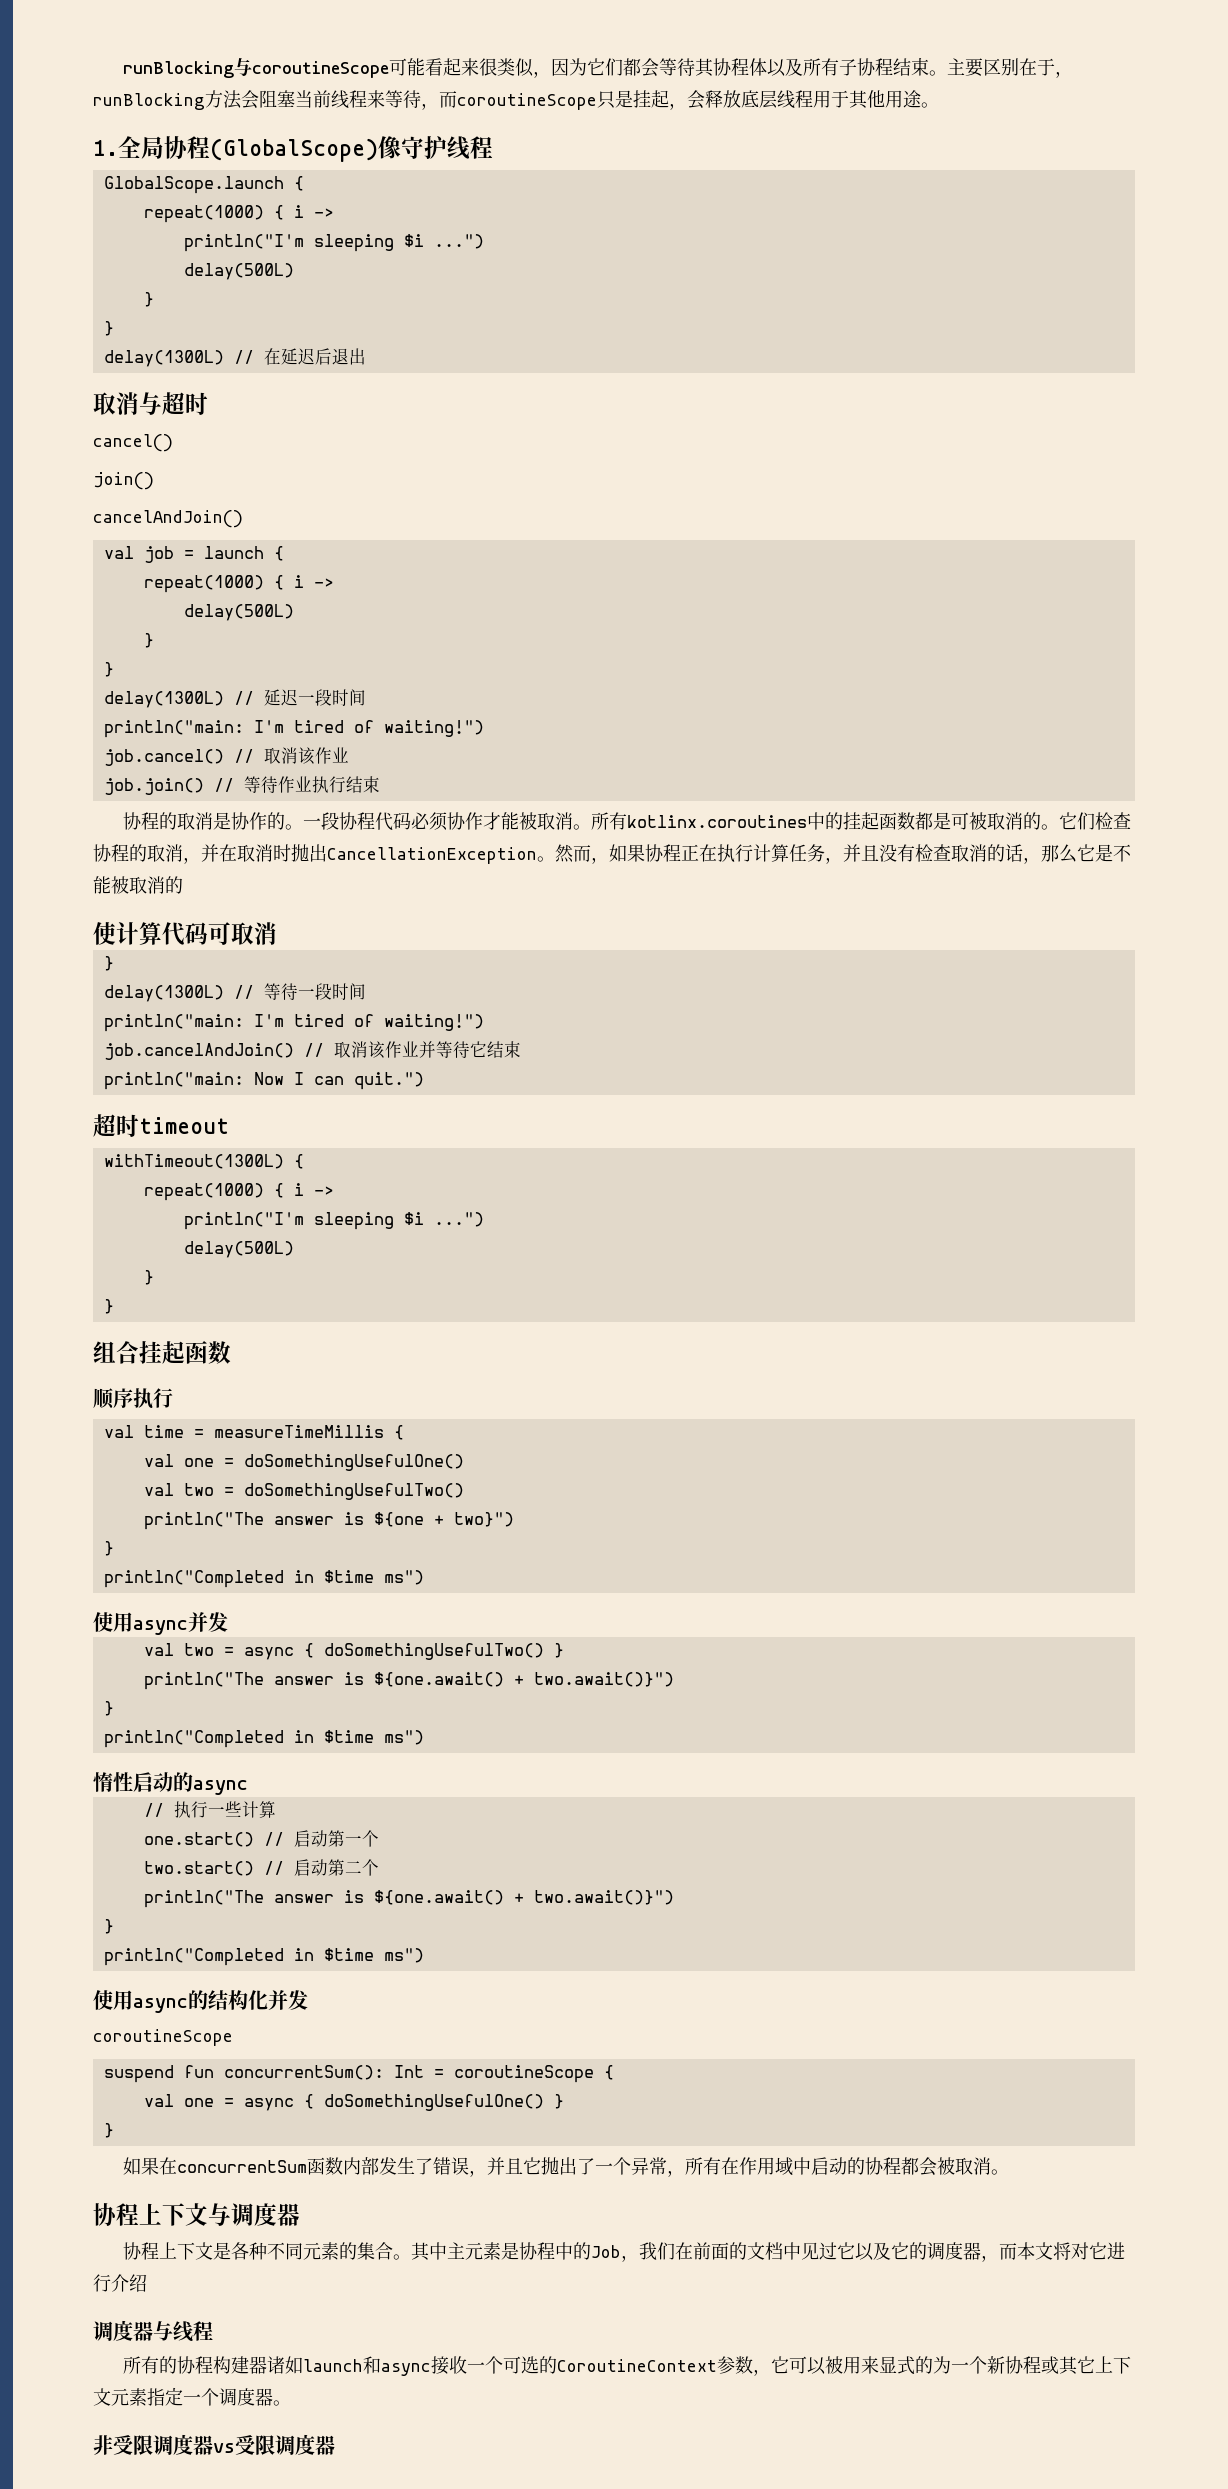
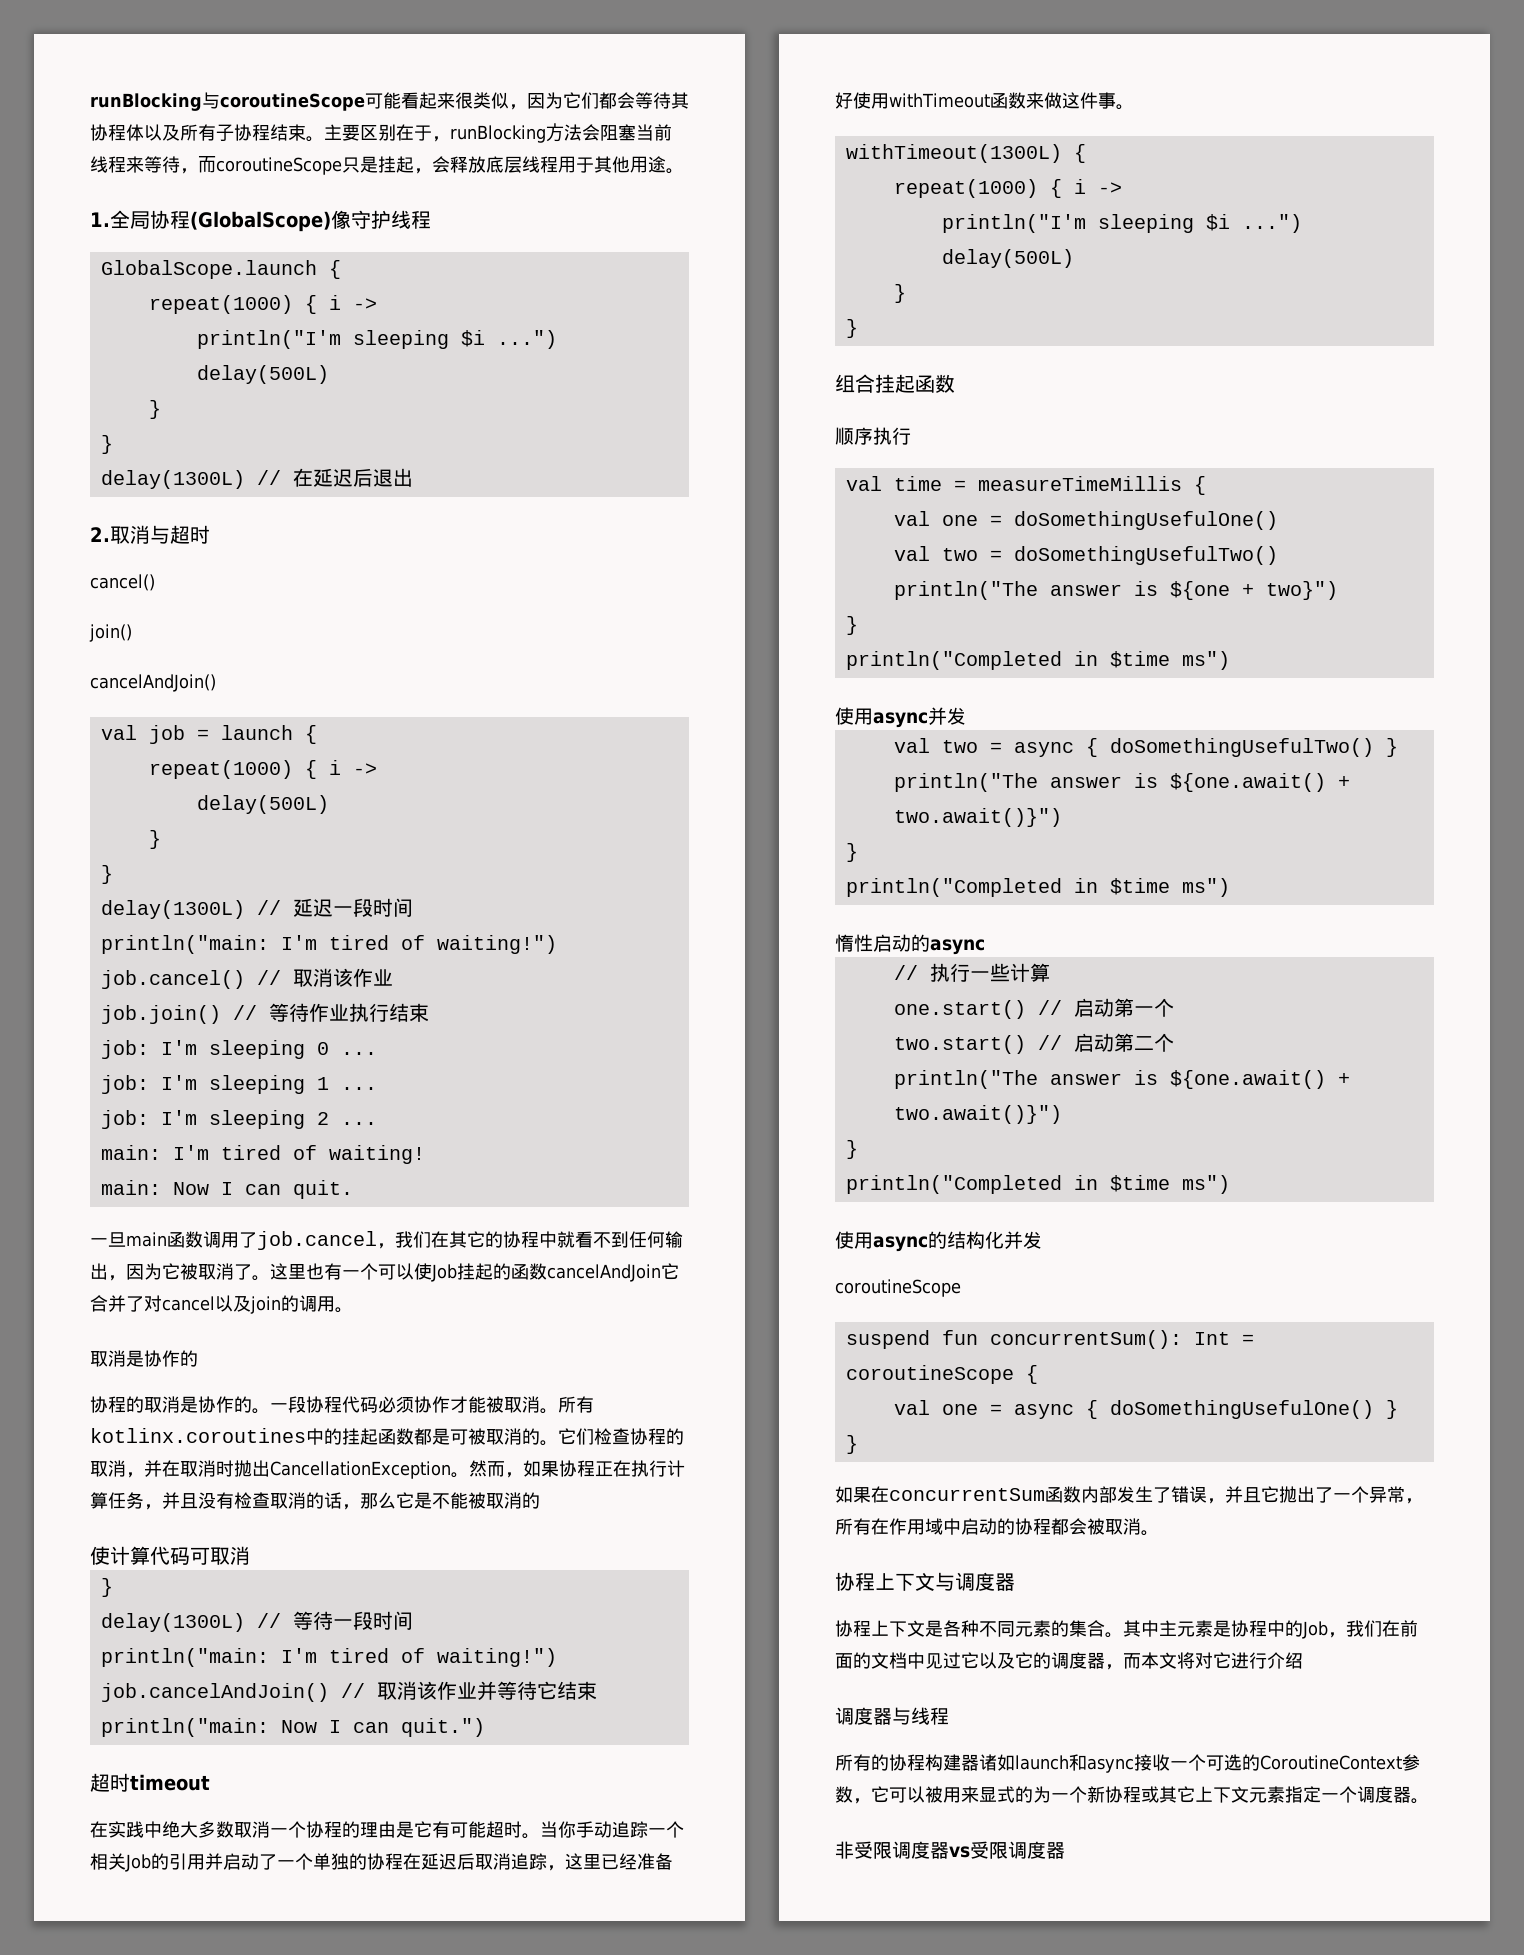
- 取消与超时
+ 2.取消与超时
+ job: I'm sleeping 0 ...
+ job: I'm sleeping 1 ...
+ job: I'm sleeping 2 ...
+ main: I'm tired of waiting!
+ main: Now I can quit.
+ 一旦main函数调用了job.cancel，我们在其它的协程中就看不到任何输出，因为它被取消了。这里也有一个可以使Job挂起的函数cancelAndJoin它合并了对cancel以及join的调用。
+ 取消是协作的
+ 在实践中绝大多数取消一个协程的理由是它有可能超时。当你手动追踪一个相关Job的引用并启动了一个单独的协程在延迟后取消追踪，这里已经准备好使用withTimeout函数来做这件事。

